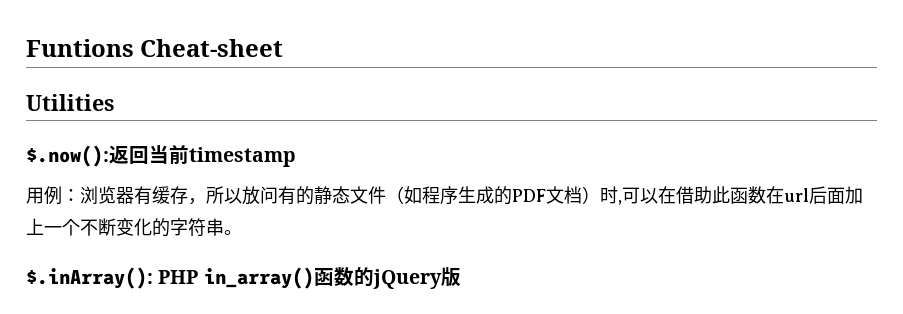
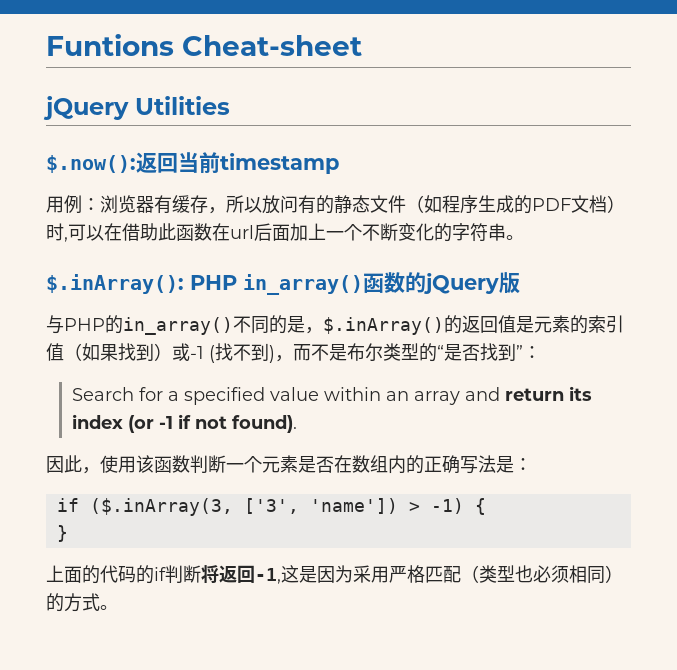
- Utilities
+ jQuery Utilities
+ 与PHP的in_array()不同的是，$.inArray()的返回值是元素的索引值（如果找到）或-1 (找不到)，而不是布尔类型的“是否找到”：
+ Search for a specified value within an array and return its index (or -1 if not found).
+ 因此，使用该函数判断一个元素是否在数组内的正确写法是：
+ if ($.inArray(3, ['3', 'name']) > -1) {
+ }
+ 上面的代码的if判断将返回-1,这是因为采用严格匹配（类型也必须相同）的方式。

